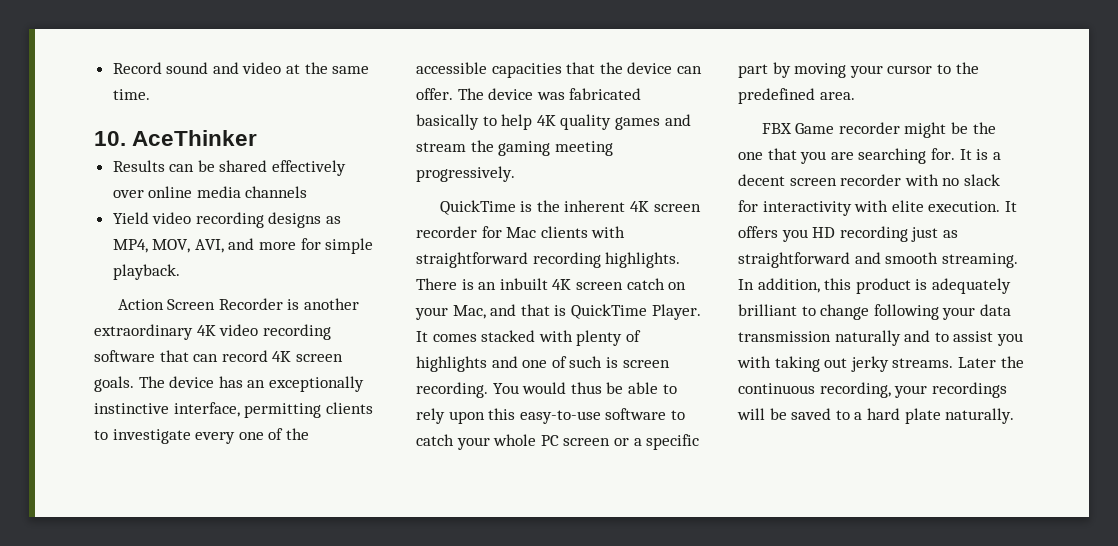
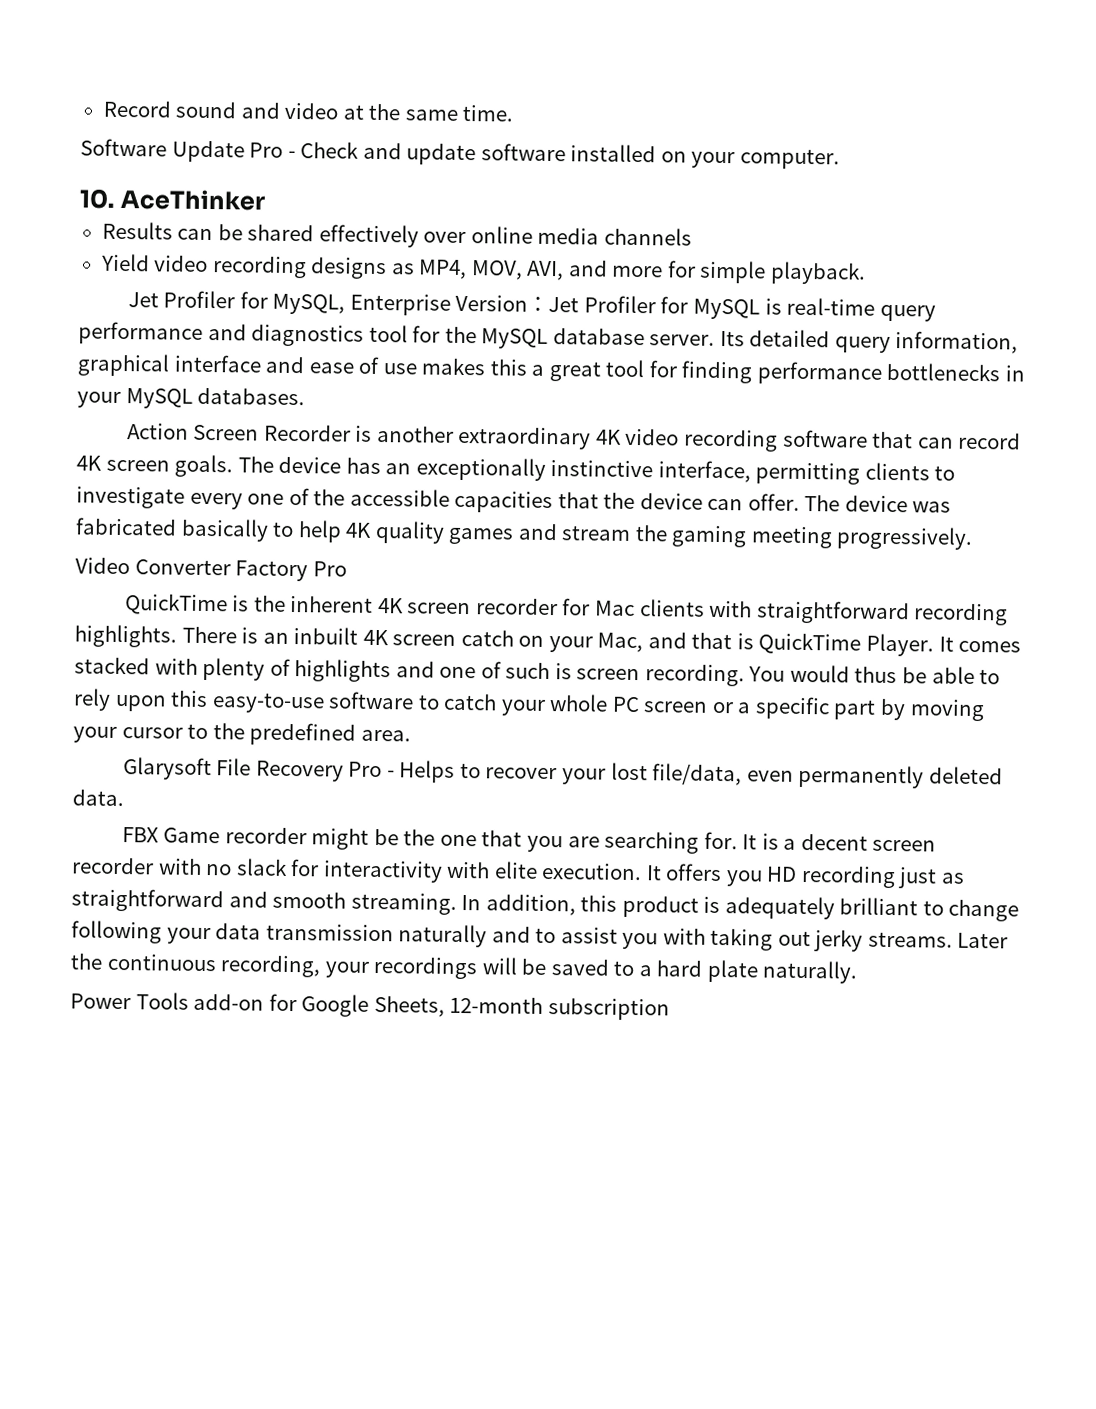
+ Software Update Pro - Check and update software installed on your computer.
+ Jet Profiler for MySQL, Enterprise Version：Jet Profiler for MySQL is real-time query performance and diagnostics tool for the MySQL database server. Its detailed query information, graphical interface and ease of use makes this a great tool for finding performance bottlenecks in your MySQL databases.
+ Video Converter Factory Pro
+ Glarysoft File Recovery Pro - Helps to recover your lost file/data, even permanently deleted data.
+ Power Tools add-on for Google Sheets, 12-month subscription

